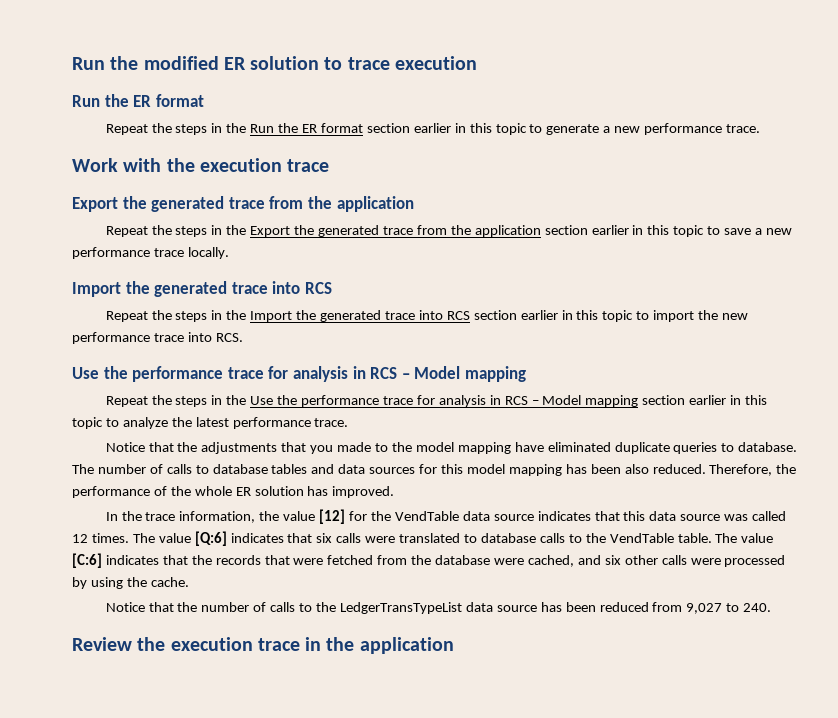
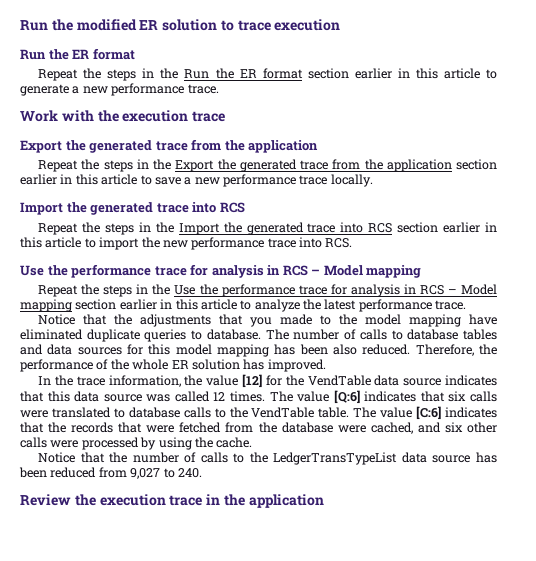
- Repeat the steps in the Run the ER format section earlier in this topic to generate a new performance trace.
+ Repeat the steps in the Run the ER format section earlier in this article to generate a new performance trace.
- Repeat the steps in the Export the generated trace from the application section earlier in this topic to save a new performance trace locally.
+ Repeat the steps in the Export the generated trace from the application section earlier in this article to save a new performance trace locally.
- Repeat the steps in the Import the generated trace into RCS section earlier in this topic to import the new performance trace into RCS.
+ Repeat the steps in the Import the generated trace into RCS section earlier in this article to import the new performance trace into RCS.
- Repeat the steps in the Use the performance trace for analysis in RCS – Model mapping section earlier in this topic to analyze the latest performance trace.
+ Repeat the steps in the Use the performance trace for analysis in RCS – Model mapping section earlier in this article to analyze the latest performance trace.

